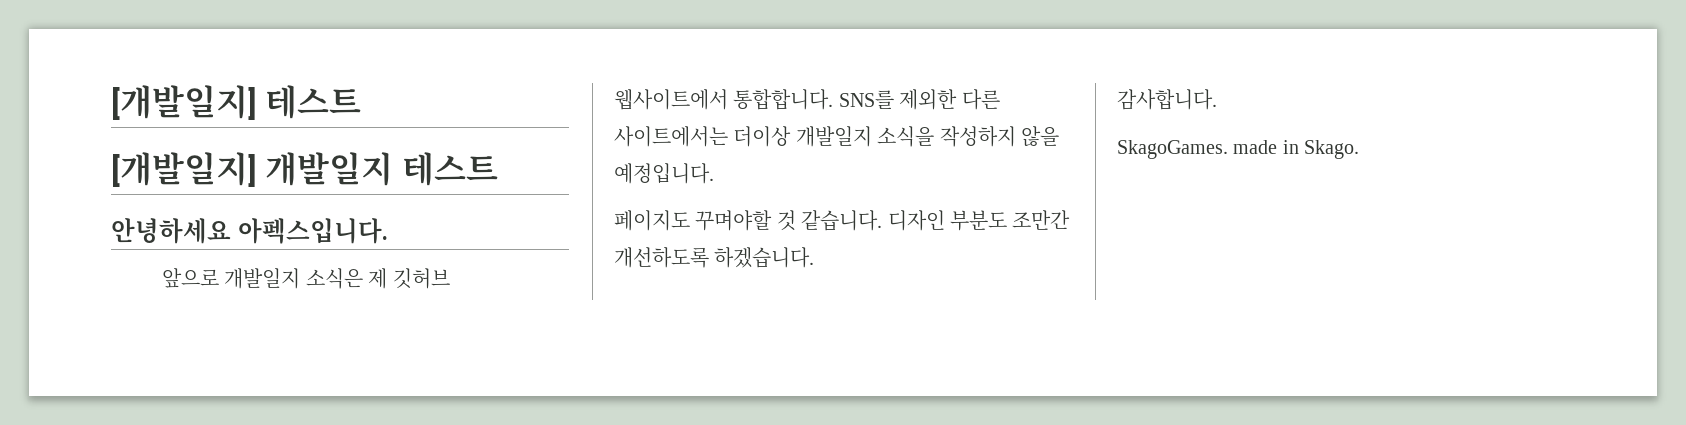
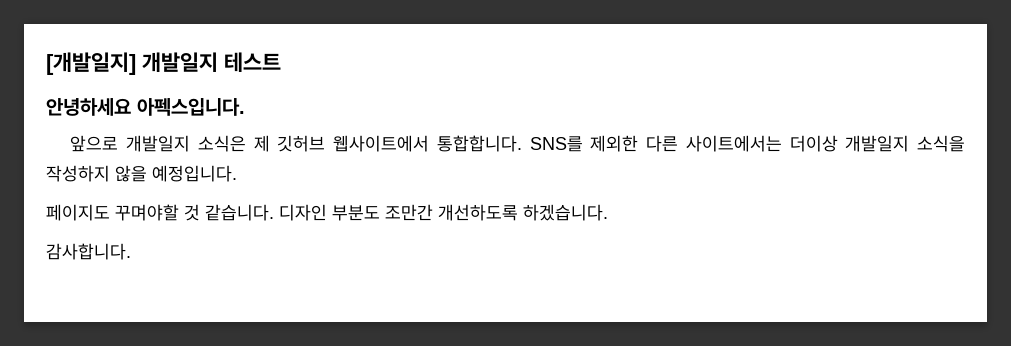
- [개발일지] 테스트
- SkagoGames. made in Skago.

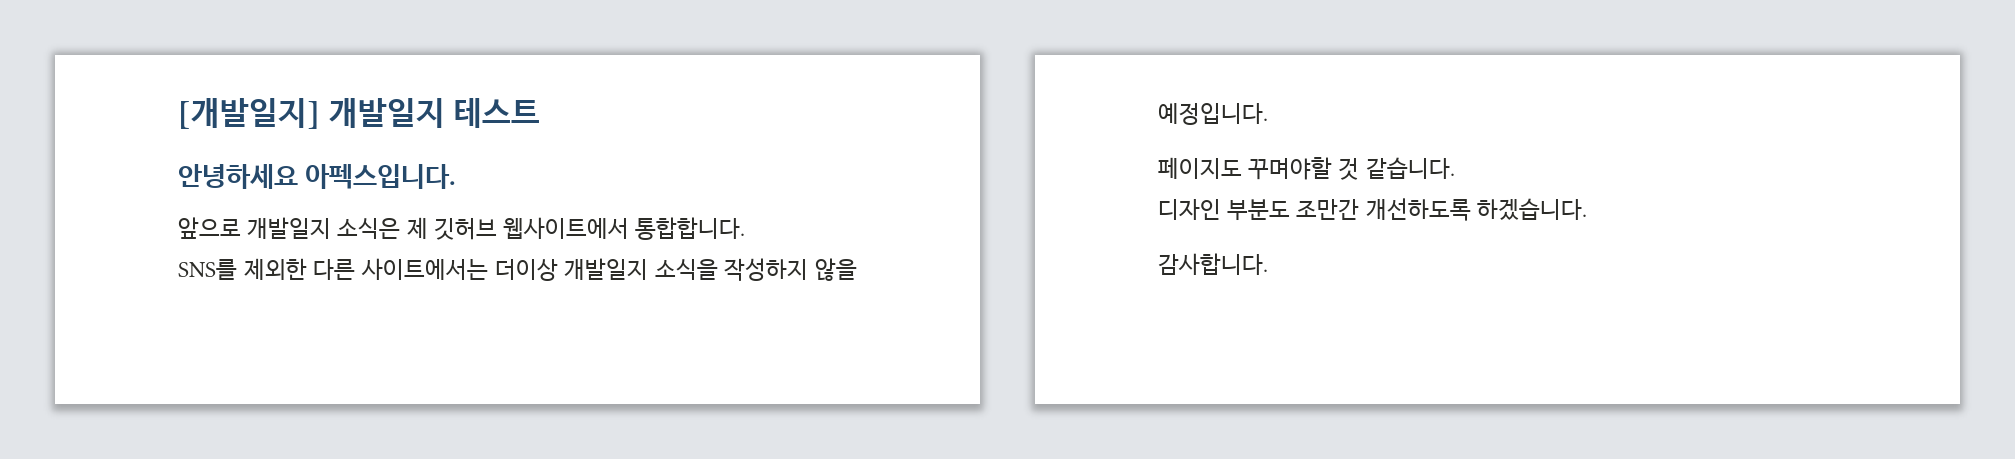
- 앞으로 개발일지 소식은 제 깃허브 웹사이트에서 통합합니다. SNS를 제외한 다른 사이트에서는 더이상 개발일지 소식을 작성하지 않을 예정입니다.
+ 앞으로 개발일지 소식은 제 깃허브 웹사이트에서 통합합니다.
+ SNS를 제외한 다른 사이트에서는 더이상 개발일지 소식을 작성하지 않을 예정입니다.
- 페이지도 꾸며야할 것 같습니다. 디자인 부분도 조만간 개선하도록 하겠습니다.
+ 페이지도 꾸며야할 것 같습니다.
+ 디자인 부분도 조만간 개선하도록 하겠습니다.

